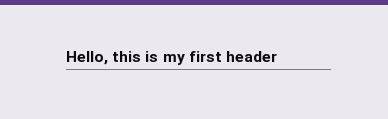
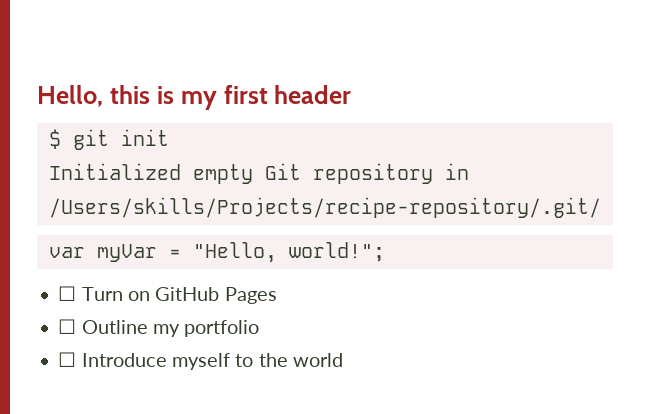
+ $ git init
+ Initialized empty Git repository in /Users/skills/Projects/recipe-repository/.git/
+ var myVar = "Hello, world!";
+ ☐ Turn on GitHub Pages
+ ☐ Outline my portfolio
+ ☐ Introduce myself to the world

